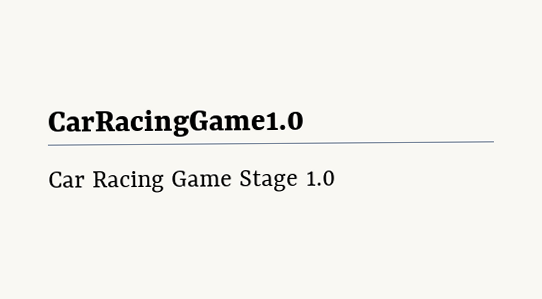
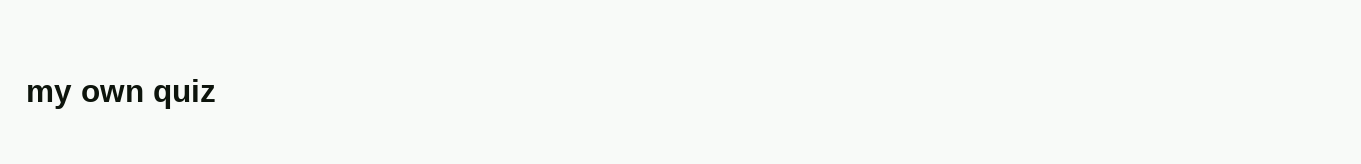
- CarRacingGame1.0
- Car Racing Game Stage 1.0
+ my own quiz

